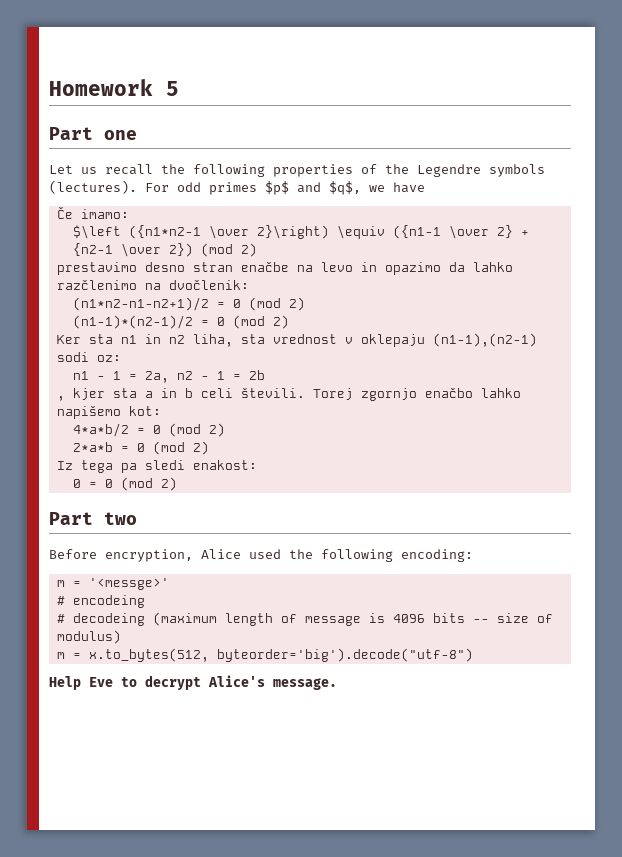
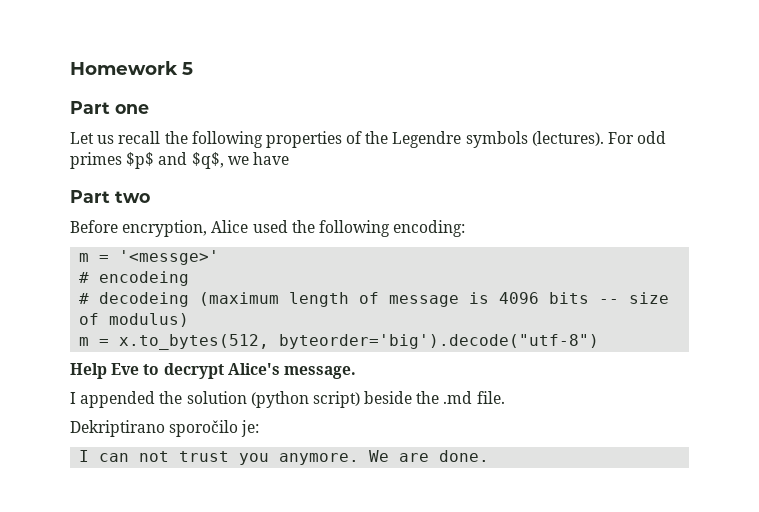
- Če imamo:
- $\left ({n1*n2-1 \over 2}\right) \equiv ({n1-1 \over 2} + {n2-1 \over 2}) (mod 2)
- prestavimo desno stran enačbe na levo in opazimo da lahko razčlenimo na dvočlenik:
- (n1*n2-n1-n2+1)/2 = 0 (mod 2)
- (n1-1)*(n2-1)/2 = 0 (mod 2)
- Ker sta n1 in n2 liha, sta vrednost v oklepaju (n1-1),(n2-1) sodi oz:
- n1 - 1 = 2a, n2 - 1 = 2b
- , kjer sta a in b celi števili. Torej zgornjo enačbo lahko napišemo kot:
- 4*a*b/2 = 0 (mod 2)
- 2*a*b = 0 (mod 2)
- Iz tega pa sledi enakost:
- 0 = 0 (mod 2)
+ I appended the solution (python script) beside the .md file.
+ Dekriptirano sporočilo je:
+ I can not trust you anymore. We are done.

